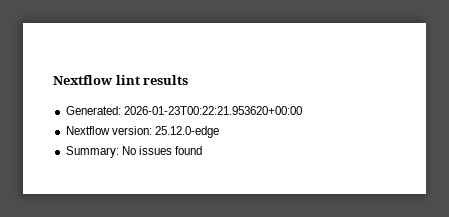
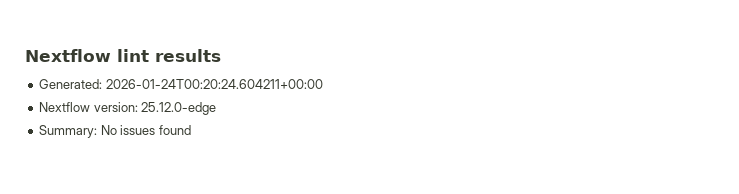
- Generated: 2026-01-23T00:22:21.953620+00:00
+ Generated: 2026-01-24T00:20:24.604211+00:00

